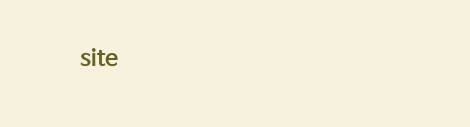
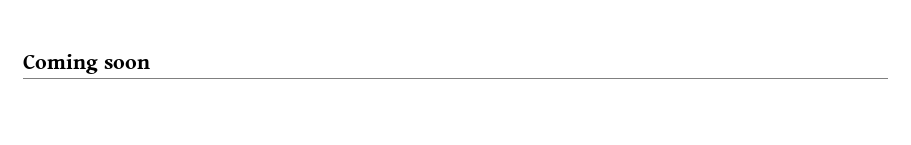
- site
+ Coming soon

